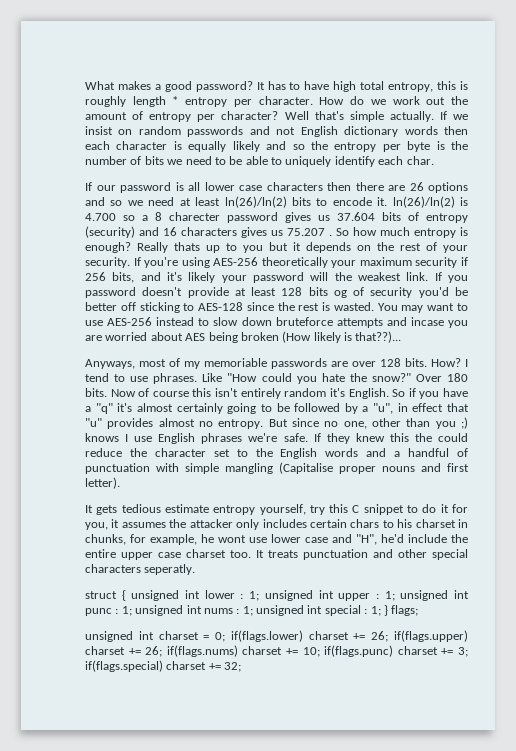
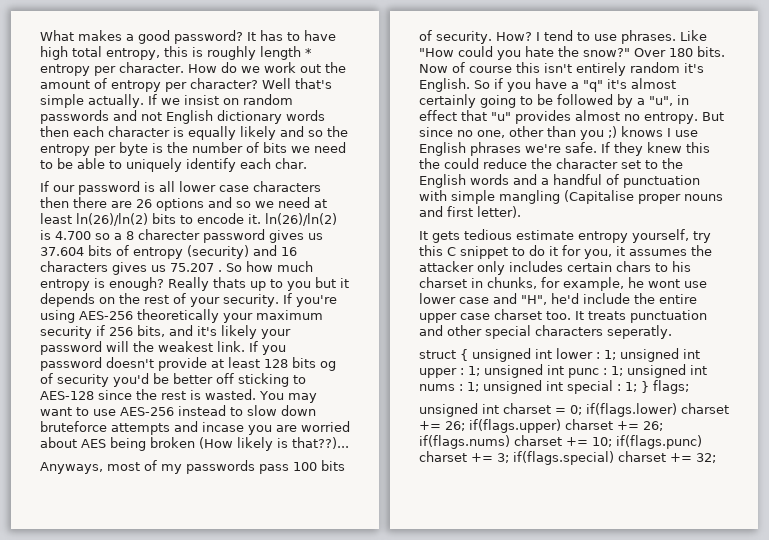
- Anyways, most of my memoriable passwords are over 128 bits.
+ Anyways, most of my passwords pass 100 bits of security.

